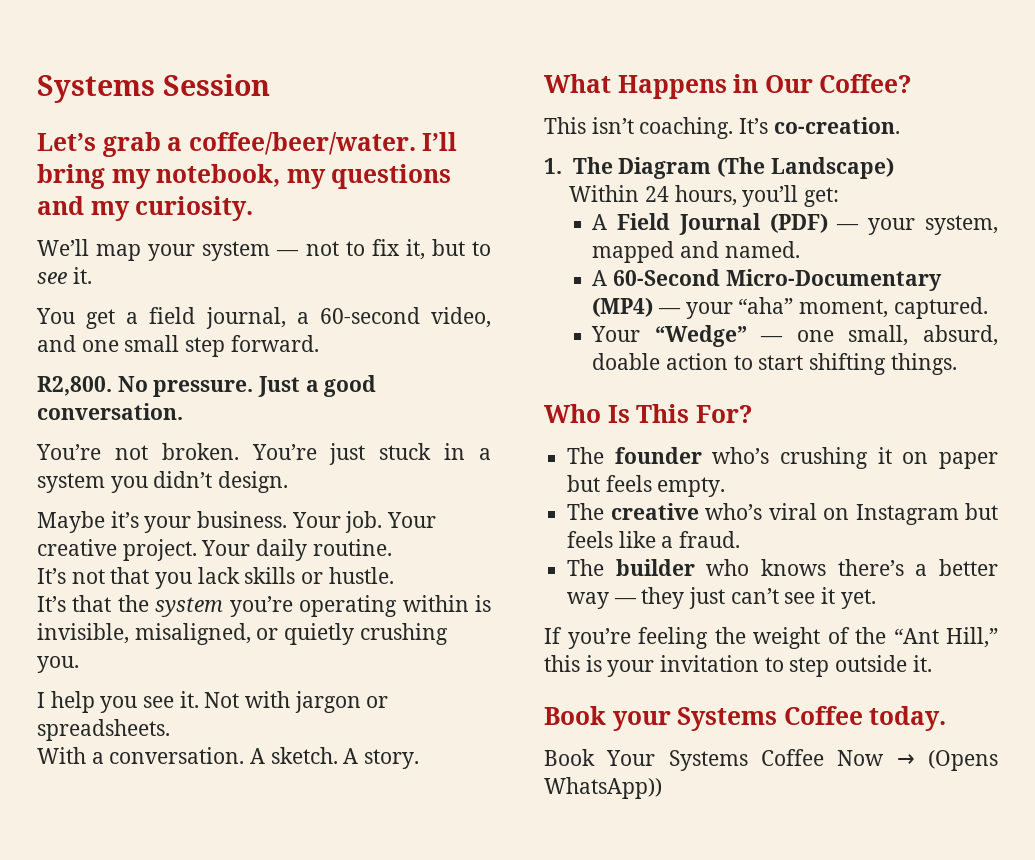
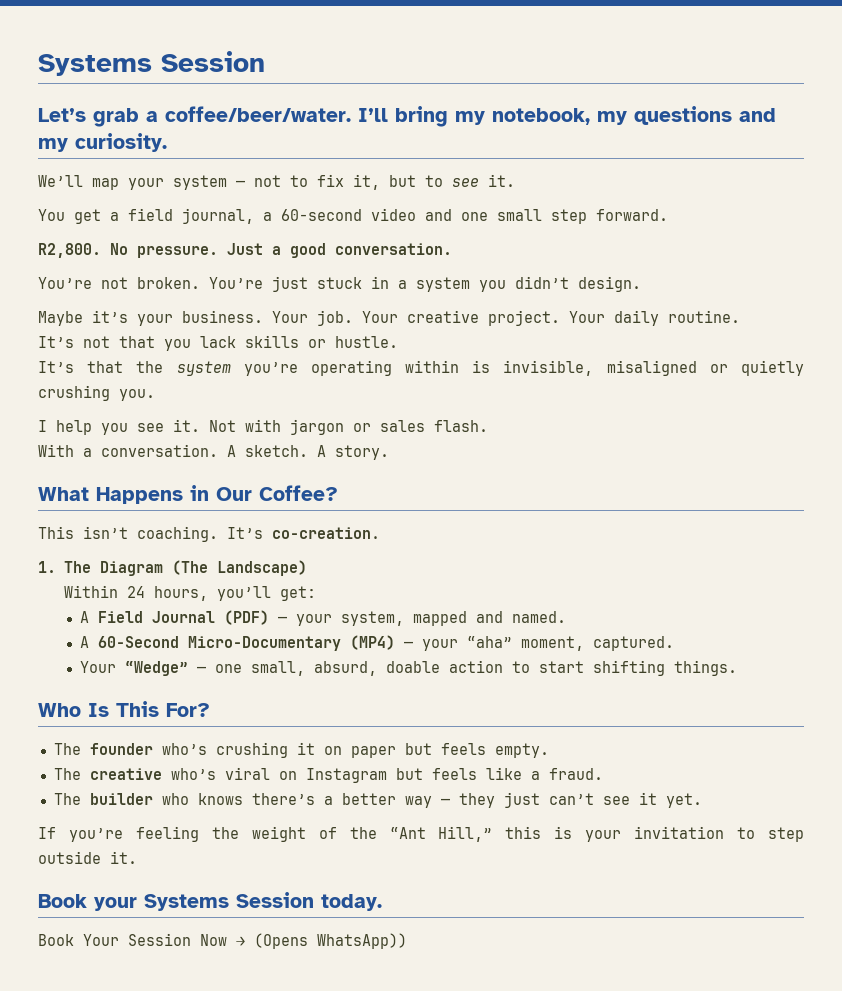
- You get a field journal, a 60-second video, and one small step forward.
+ You get a field journal, a 60-second video and one small step forward.
- It’s that the system you’re operating within is invisible, misaligned, or quietly crushing you.
+ It’s that the system you’re operating within is invisible, misaligned or quietly crushing you.
- Not with jargon or spreadsheets.
+ Not with jargon or sales flash.
- Book your Systems Coffee today.
+ Book your Systems Session today.
- Book Your Systems Coffee Now → (Opens WhatsApp))
+ Book Your Session Now → (Opens WhatsApp))

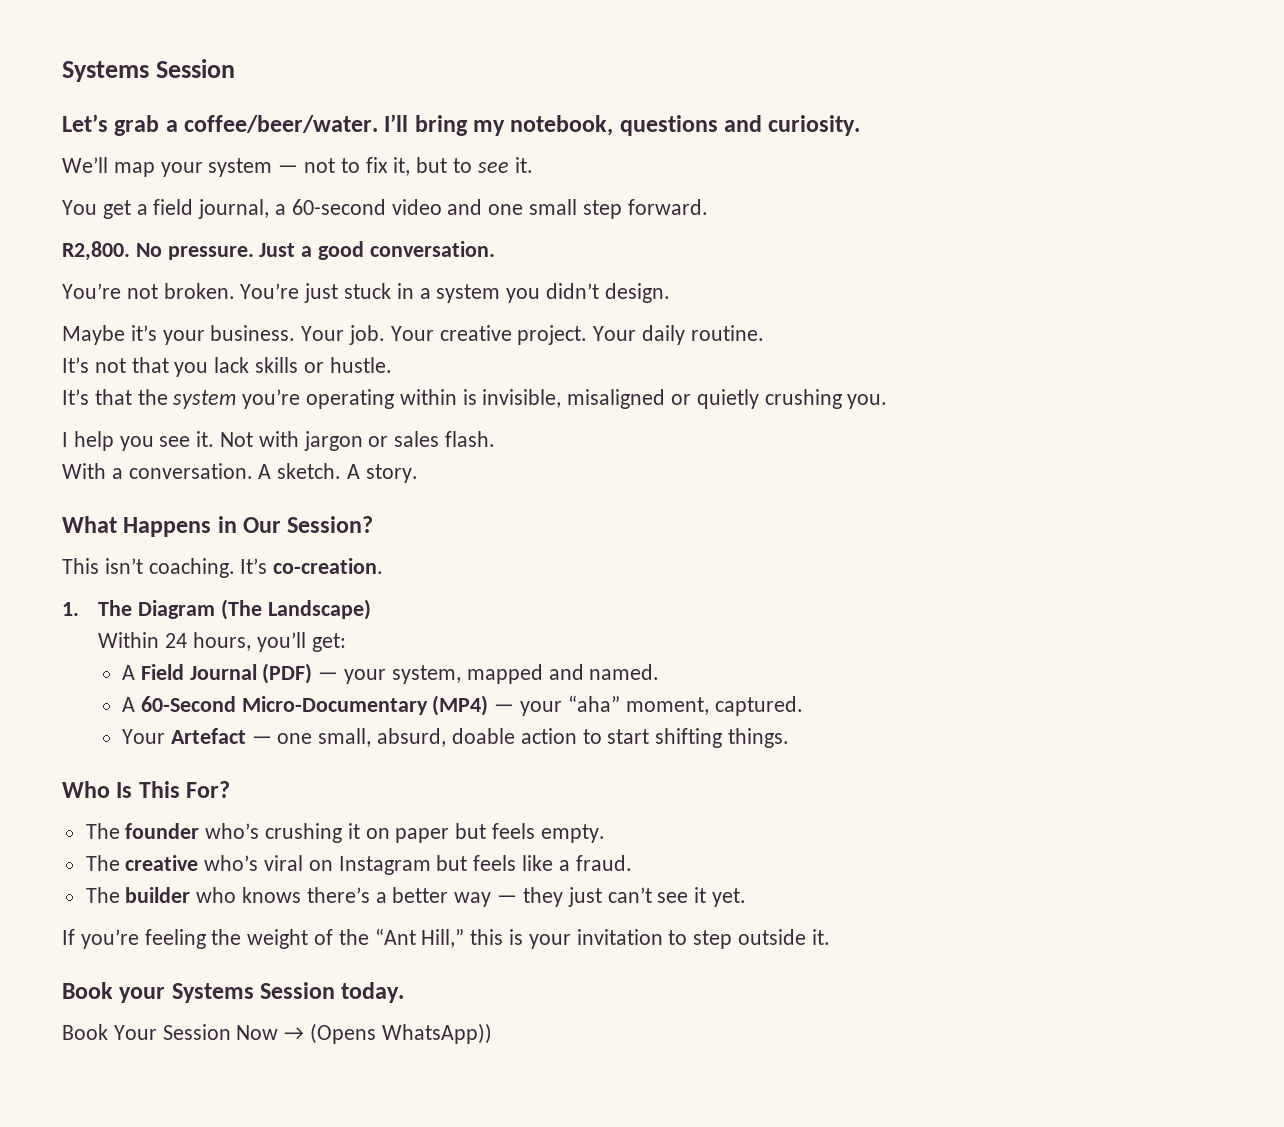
- I’ll bring my notebook, my questions and my curiosity.
+ I’ll bring my notebook, questions and curiosity.
- What Happens in Our Coffee?
+ What Happens in Our Session?
- Your “Wedge” — one small, absurd, doable action to start shifting things.
+ Your Artefact — one small, absurd, doable action to start shifting things.

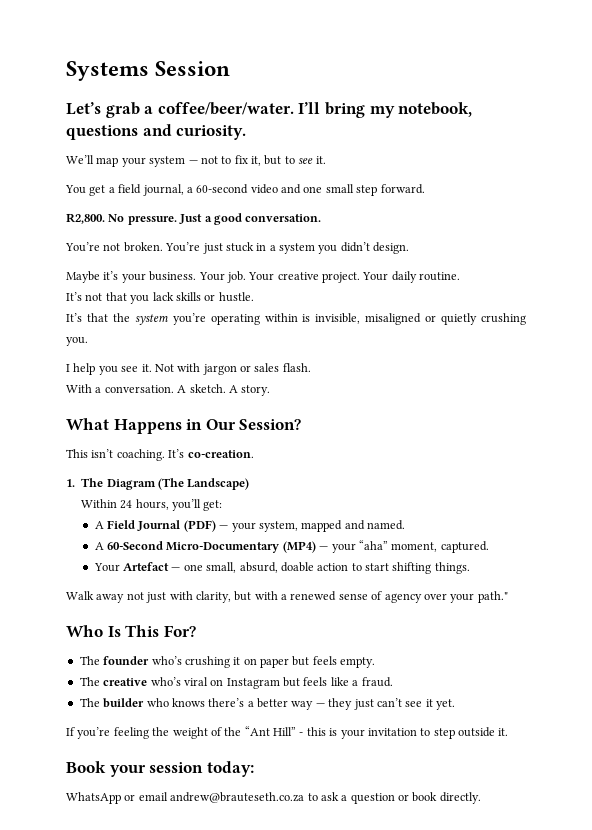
+ Walk away not just with clarity, but with a renewed sense of agency over your path."
- If you’re feeling the weight of the “Ant Hill,” this is your invitation to step outside it.
+ If you’re feeling the weight of the “Ant Hill” - this is your invitation to step outside it.
- Book your Systems Session today.
- Book Your Session Now → (Opens WhatsApp))
+ Book your session today:
+ WhatsApp or email andrew@brauteseth.co.za to ask a question or book directly.

